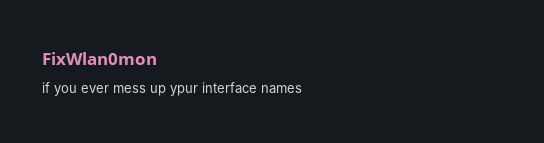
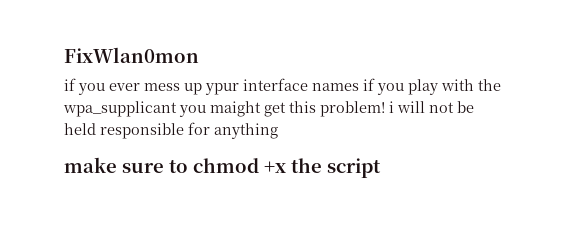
- if you ever mess up ypur interface names
+ if you ever mess up ypur interface names if you play with the wpa_supplicant you maight get this problem! i will not be held responsible for anything
+ make sure to chmod +x the script

